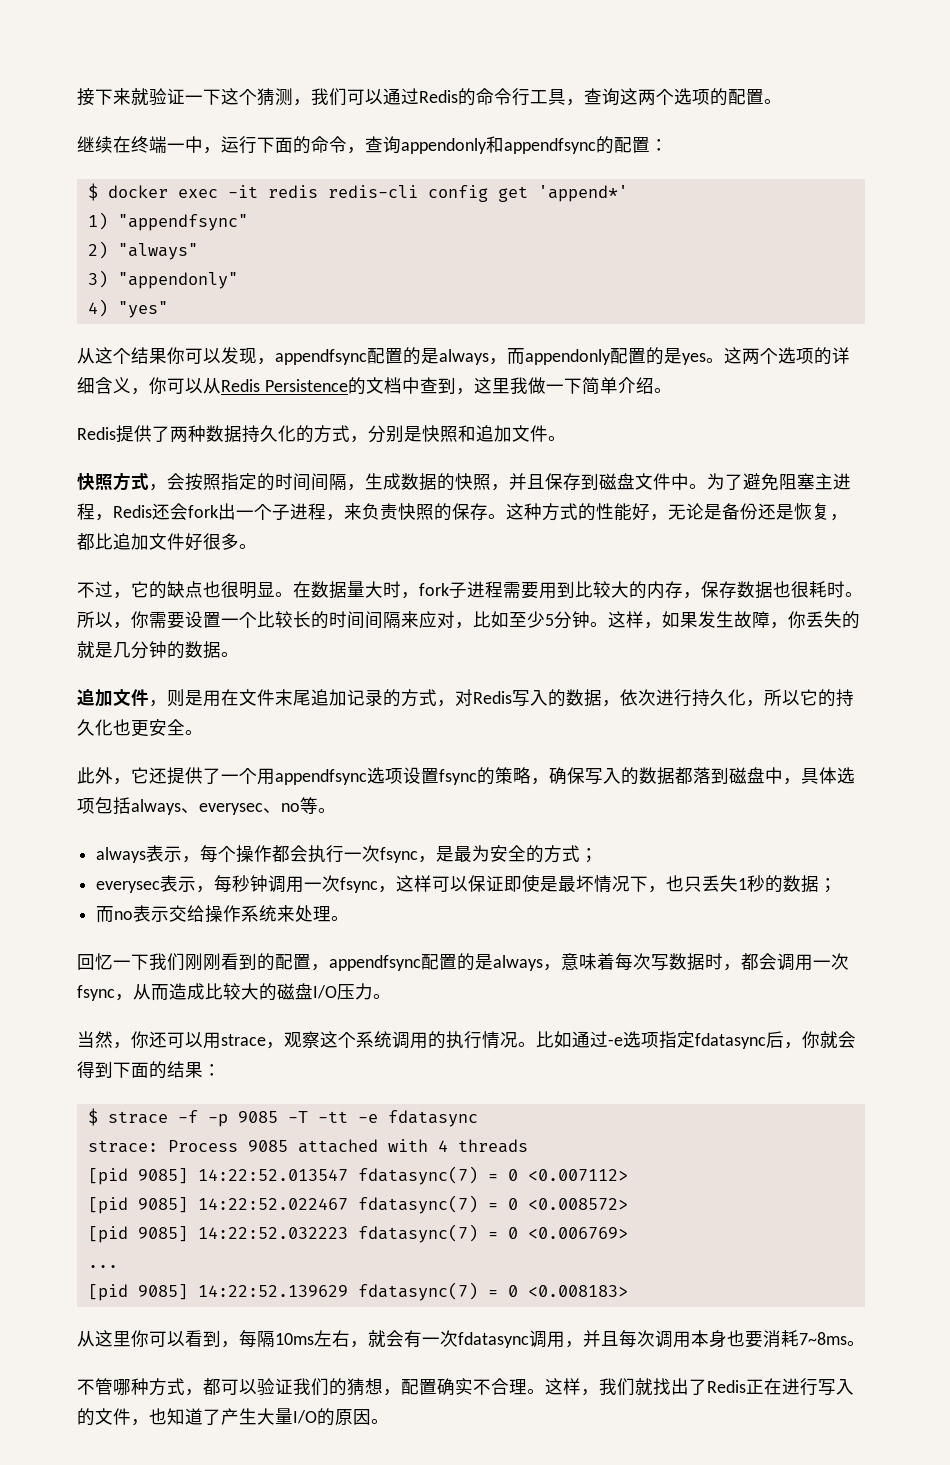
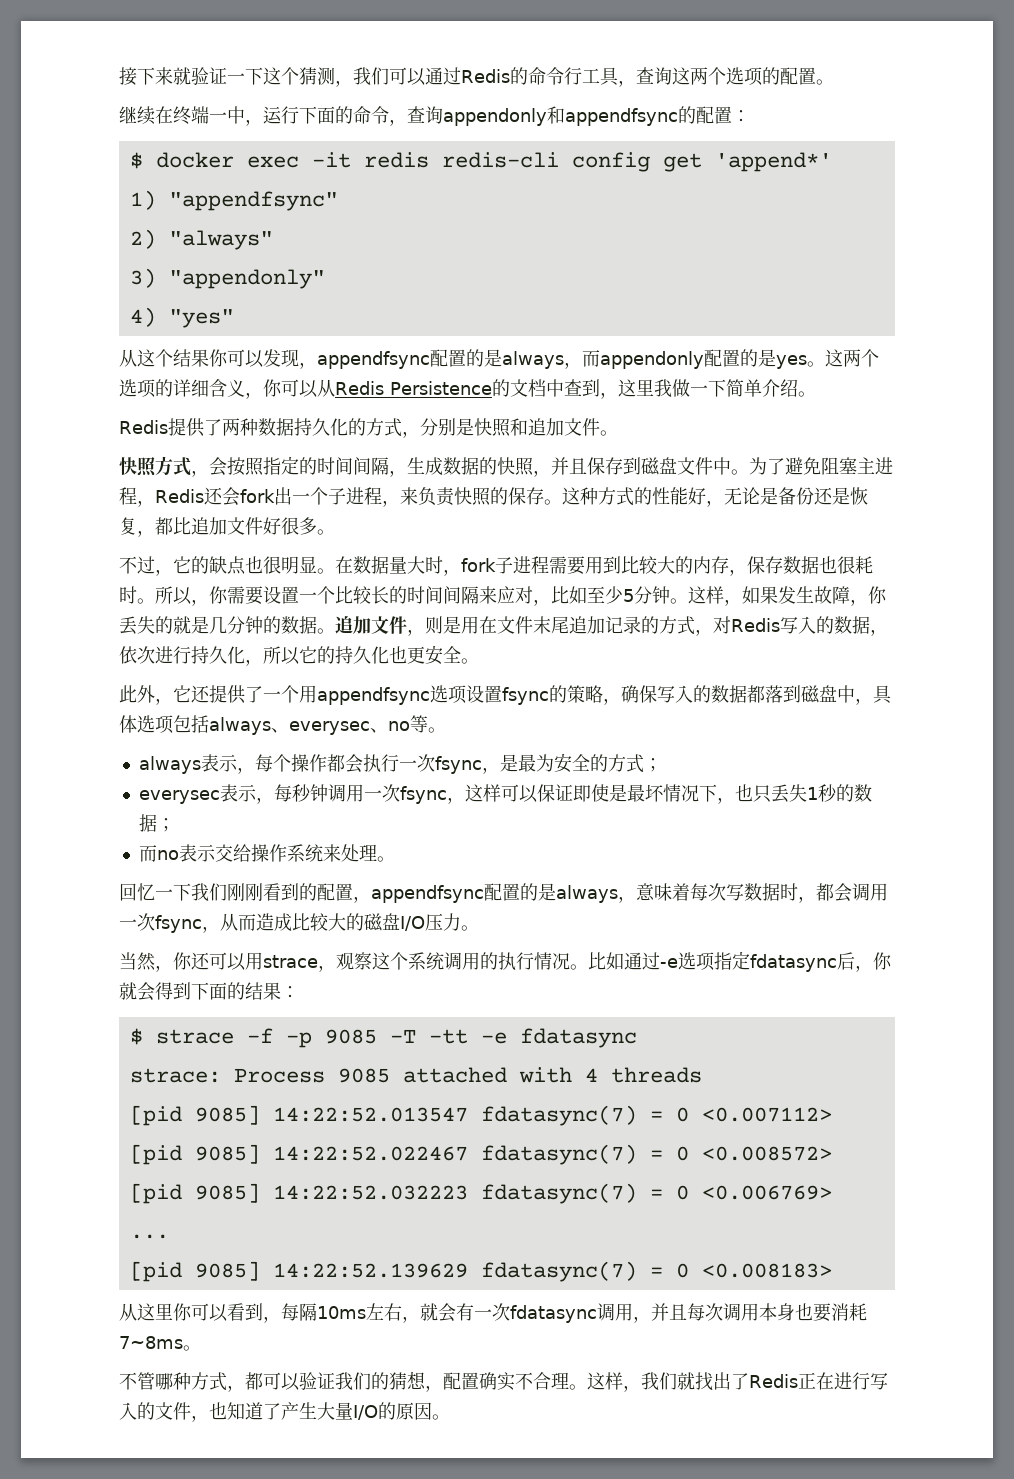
- 这样，如果发生故障，你丢失的就是几分钟的数据。
- 追加文件，则是用在文件末尾追加记录的方式，对Redis写入的数据，依次进行持久化，所以它的持久化也更安全。
+ 这样，如果发生故障，你丢失的就是几分钟的数据。追加文件，则是用在文件末尾追加记录的方式，对Redis写入的数据，依次进行持久化，所以它的持久化也更安全。

